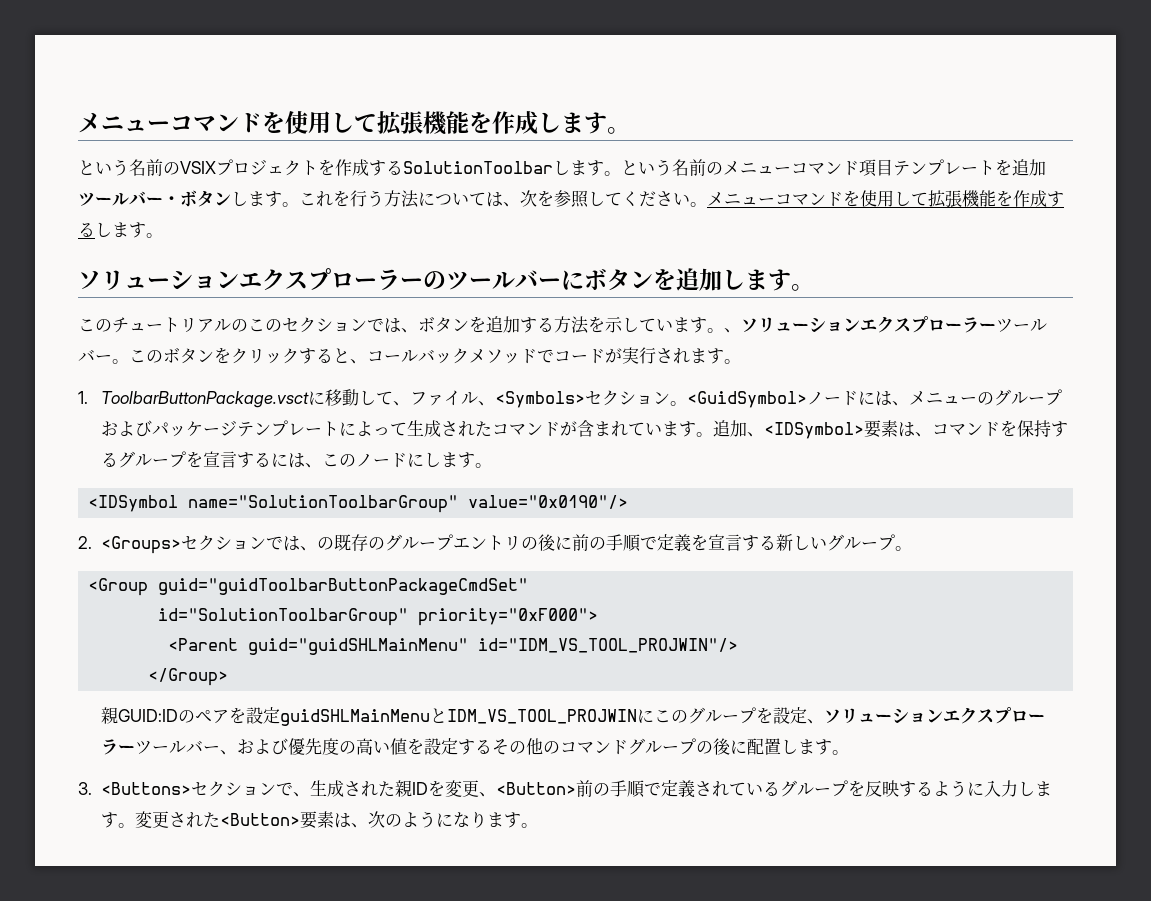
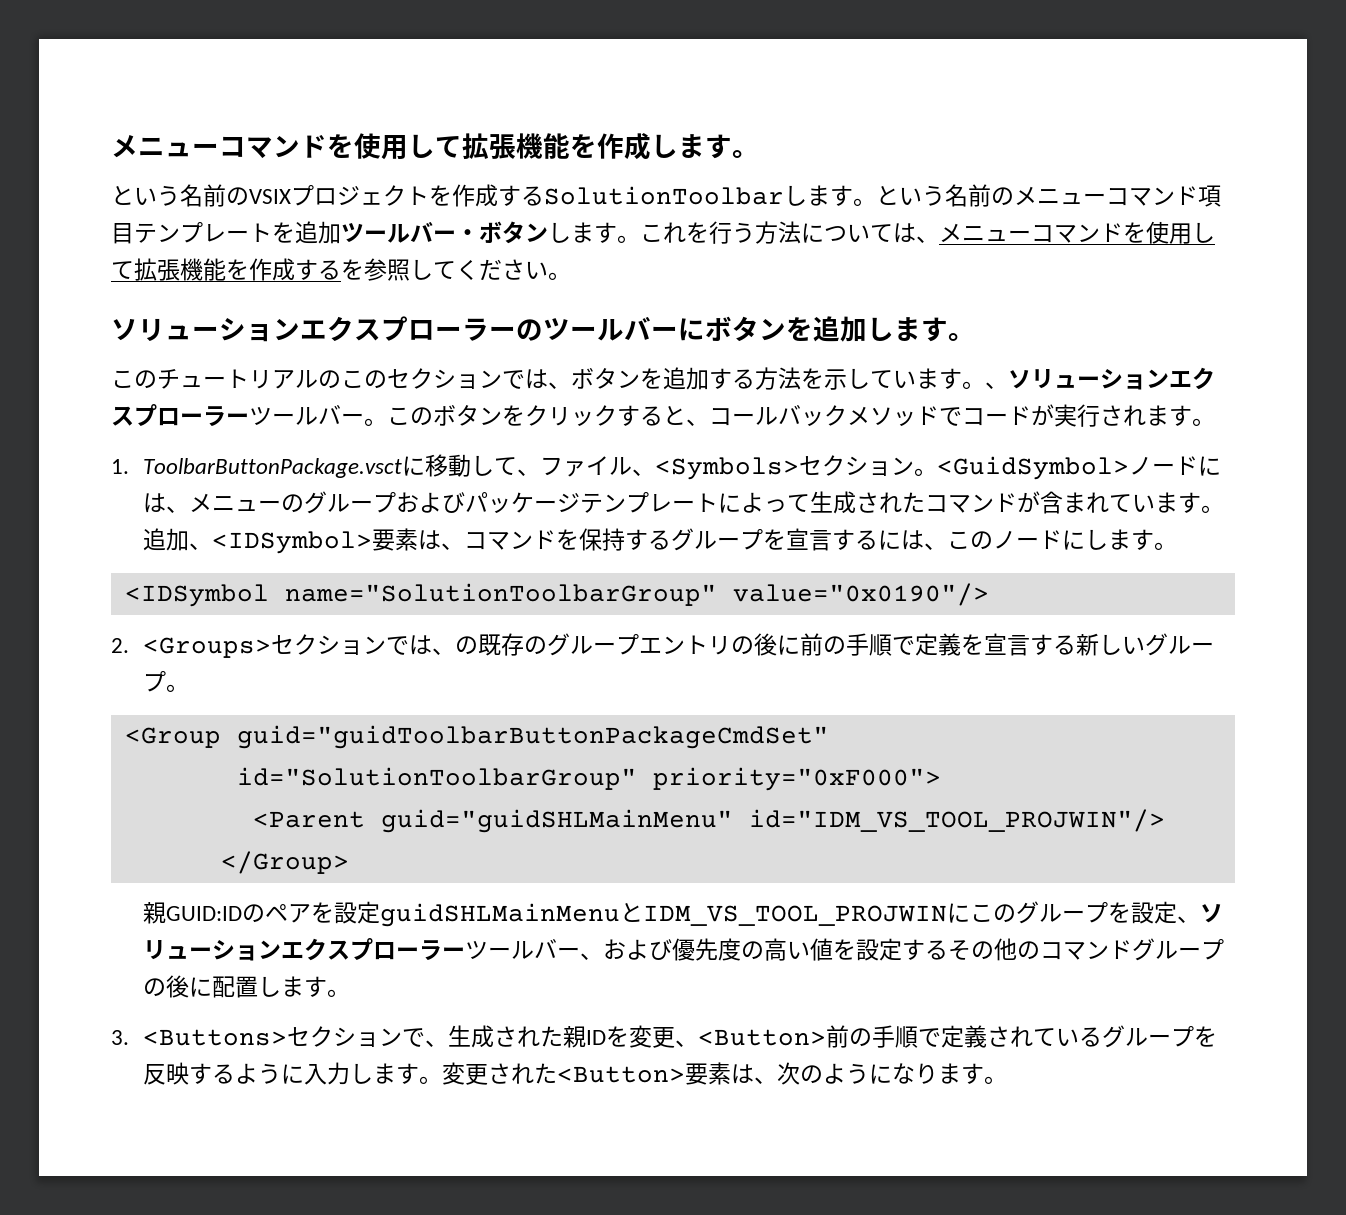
- これを行う方法については、次を参照してください。メニューコマンドを使用して拡張機能を作成するします。
+ これを行う方法については、メニューコマンドを使用して拡張機能を作成するを参照してください。

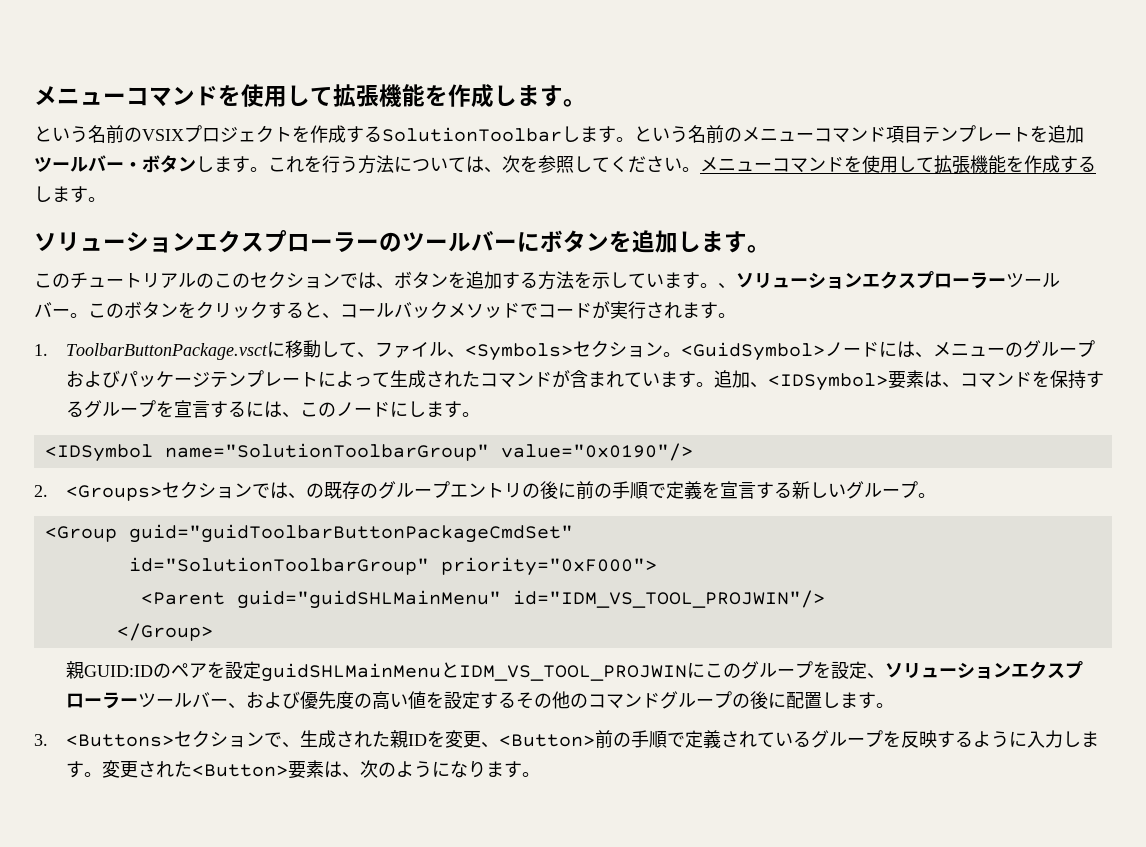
- これを行う方法については、メニューコマンドを使用して拡張機能を作成するを参照してください。
+ これを行う方法については、次を参照してください。メニューコマンドを使用して拡張機能を作成するします。

